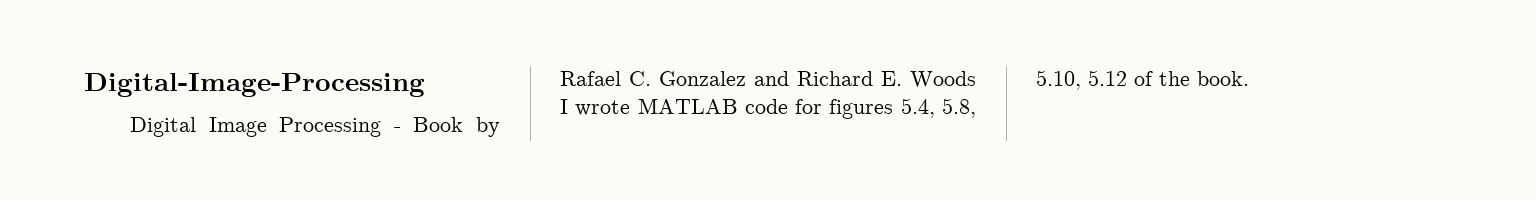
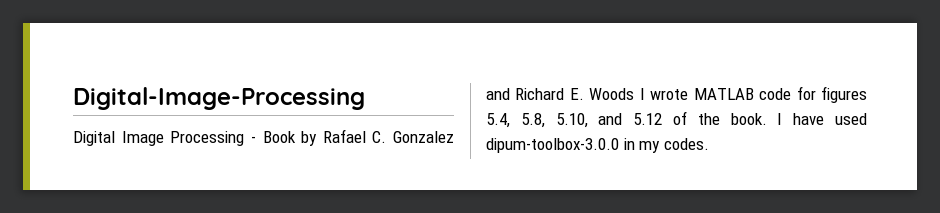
- Digital Image Processing - Book by Rafael C. Gonzalez and Richard E. Woods I wrote MATLAB code for figures 5.4, 5.8, 5.10, 5.12 of the book.
+ Digital Image Processing - Book by Rafael C. Gonzalez and Richard E. Woods I wrote MATLAB code for figures 5.4, 5.8, 5.10, and 5.12 of the book.
+ I have used dipum-toolbox-3.0.0 in my codes.

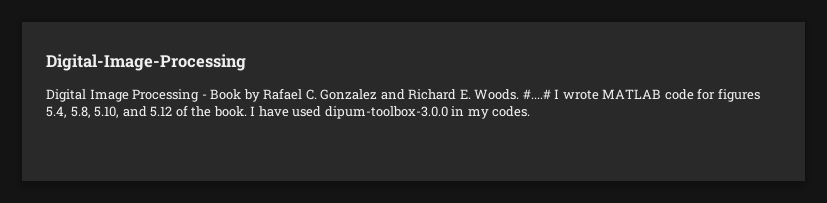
- Digital Image Processing - Book by Rafael C. Gonzalez and Richard E. Woods I wrote MATLAB code for figures 5.4, 5.8, 5.10, and 5.12 of the book.
+ Digital Image Processing - Book by Rafael C. Gonzalez and Richard E. Woods. #....# I wrote MATLAB code for figures 5.4, 5.8, 5.10, and 5.12 of the book.

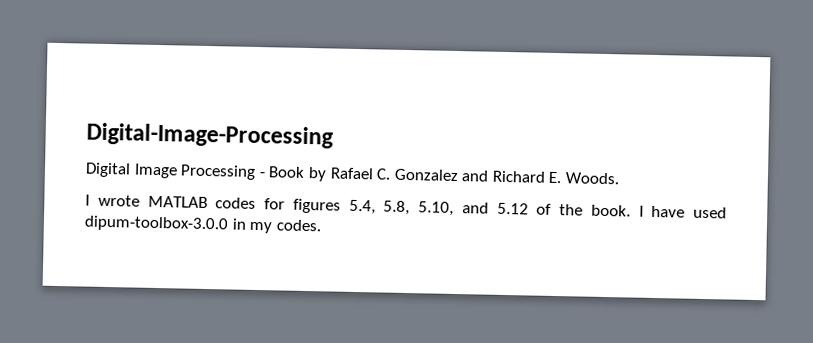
- Digital Image Processing - Book by Rafael C. Gonzalez and Richard E. Woods. #....# I wrote MATLAB code for figures 5.4, 5.8, 5.10, and 5.12 of the book.
+ Digital Image Processing - Book by Rafael C. Gonzalez and Richard E. Woods.
+ I wrote MATLAB codes for figures 5.4, 5.8, 5.10, and 5.12 of the book.

